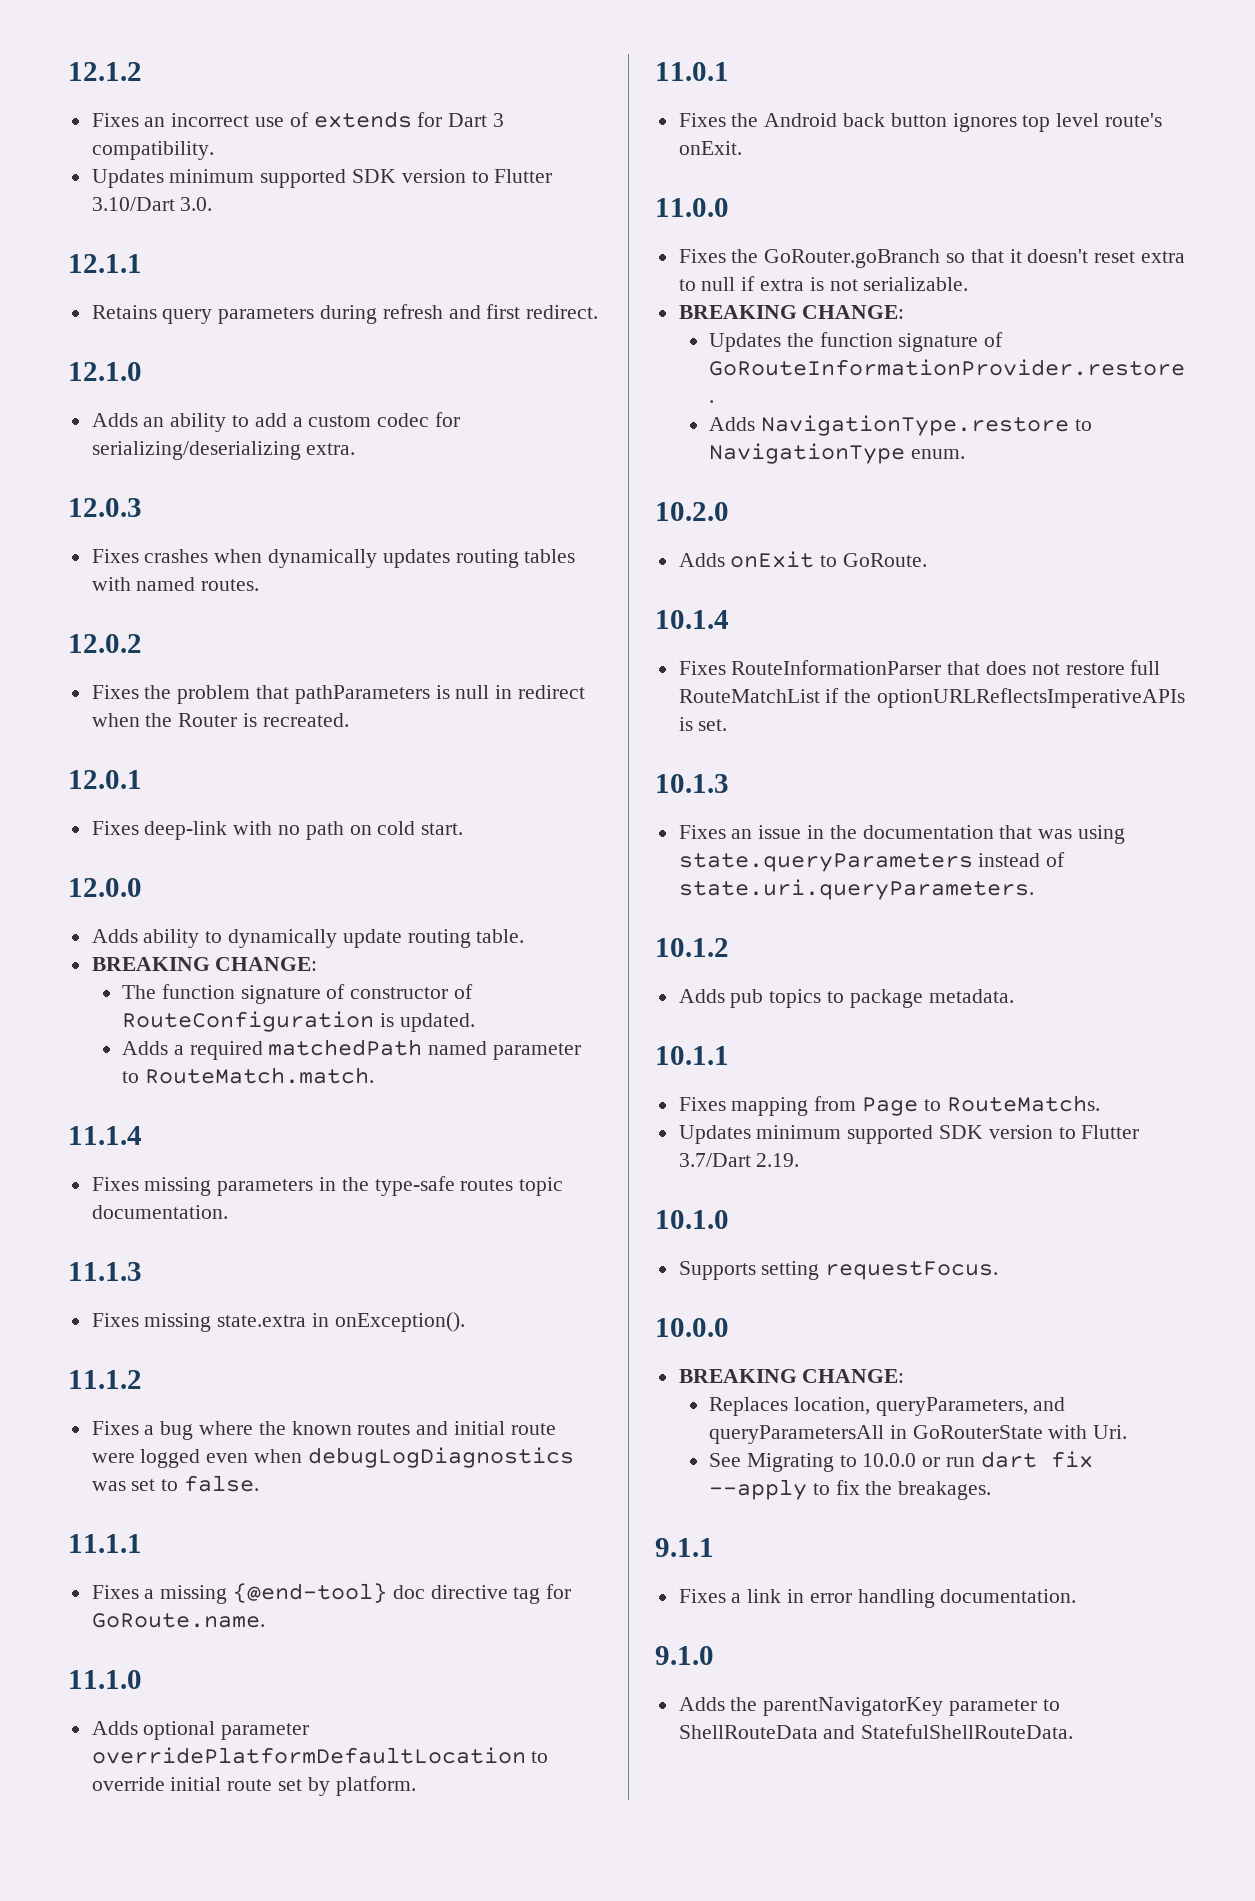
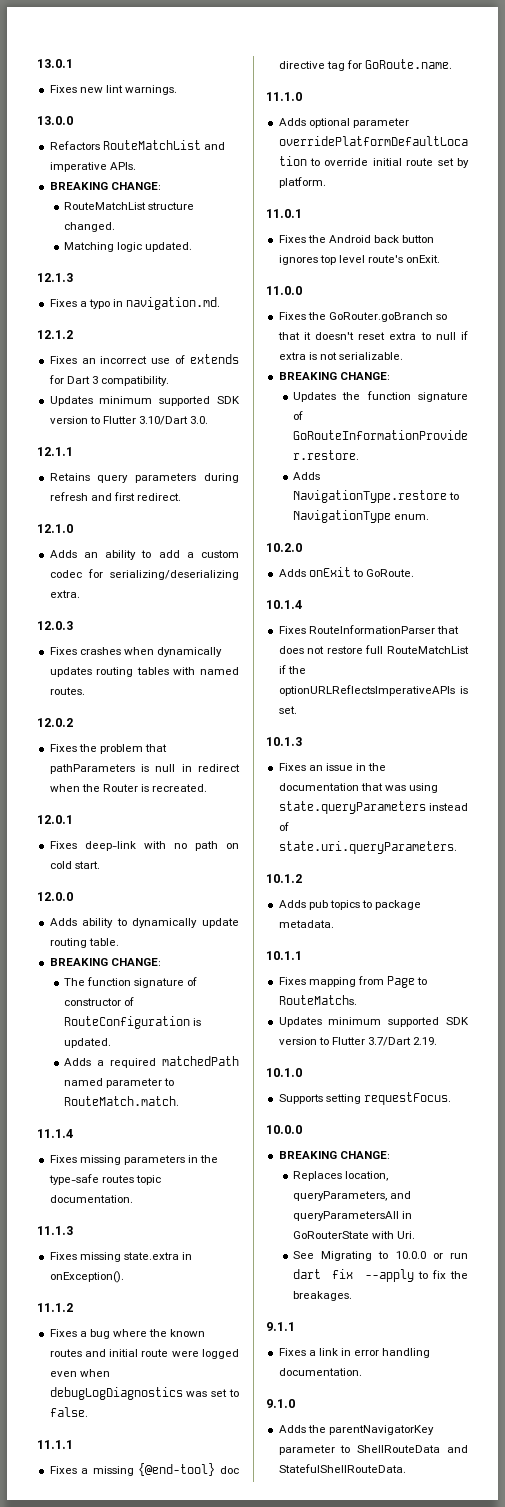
+ 13.0.1
+ Fixes new lint warnings.
+ 13.0.0
+ Refactors RouteMatchList and imperative APIs.
+ BREAKING CHANGE:
+ RouteMatchList structure changed.
+ Matching logic updated.
+ 12.1.3
+ Fixes a typo in navigation.md.

